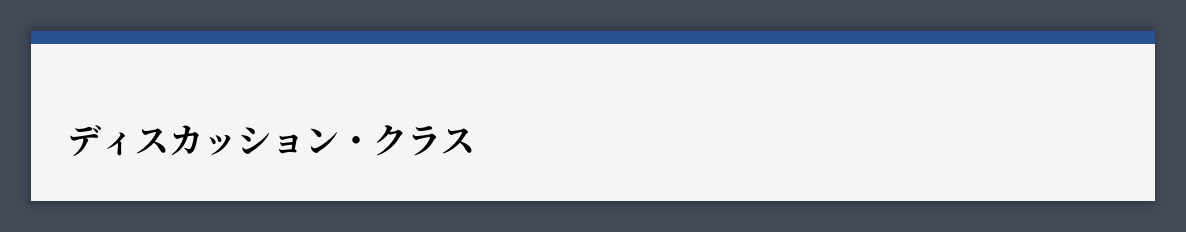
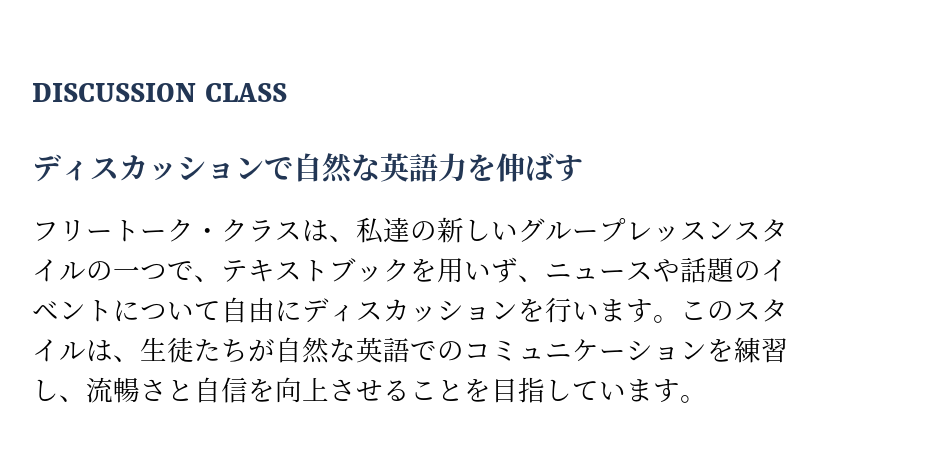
- ディスカッション・クラス
+ DISCUSSION CLASS
+ ディスカッションで自然な英語力を伸ばす
+ フリートーク・クラスは、私達の新しいグループレッスンスタイルの一つで、テキストブックを用いず、ニュースや話題のイベントについて自由にディスカッションを行います。このスタイルは、生徒たちが自然な英語でのコミュニケーションを練習し、流暢さと自信を向上させることを目指しています。

